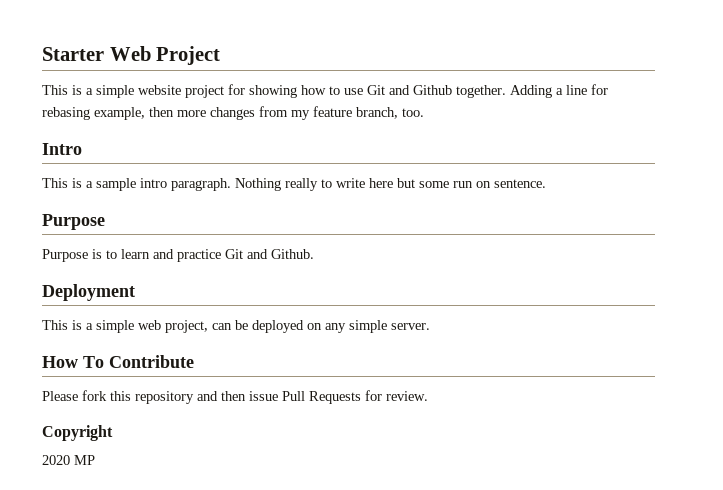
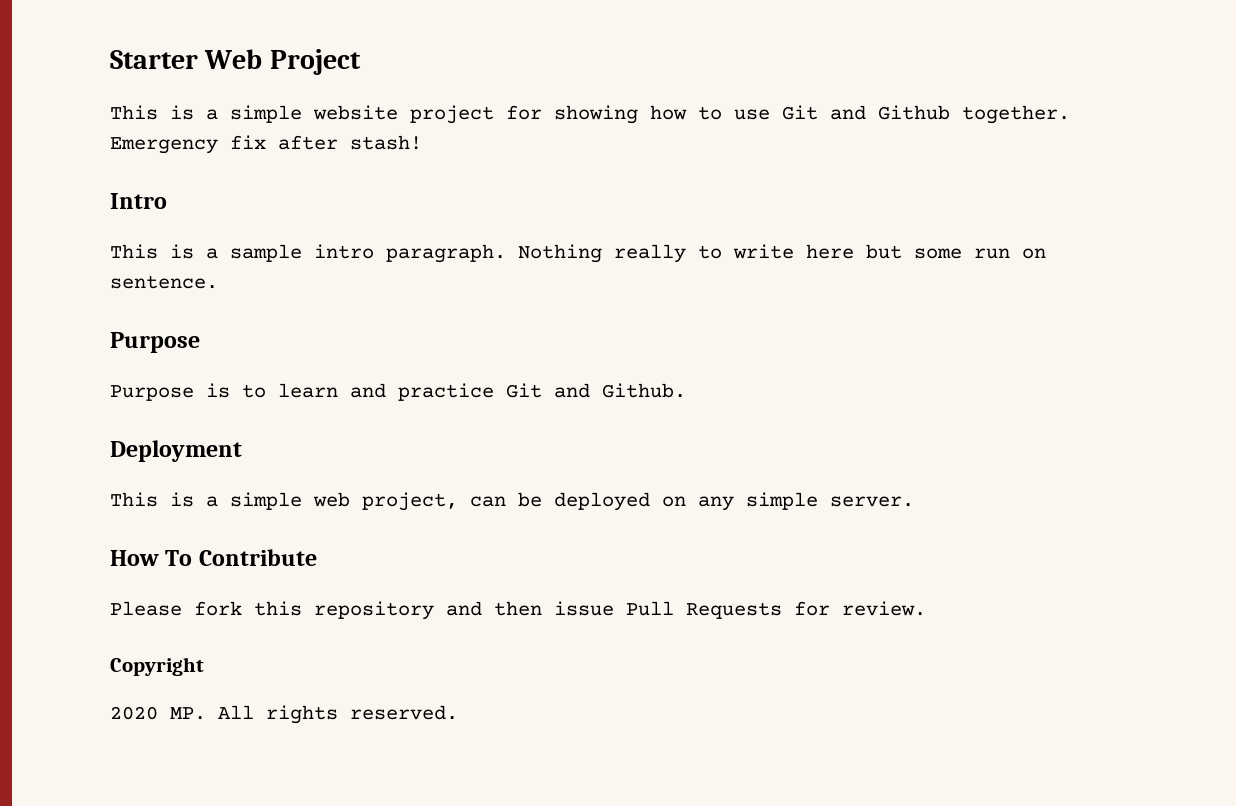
- Adding a line for rebasing example, then more changes from my feature branch, too.
+ Emergency fix after stash!
- 2020 MP
+ 2020 MP. All rights reserved.

